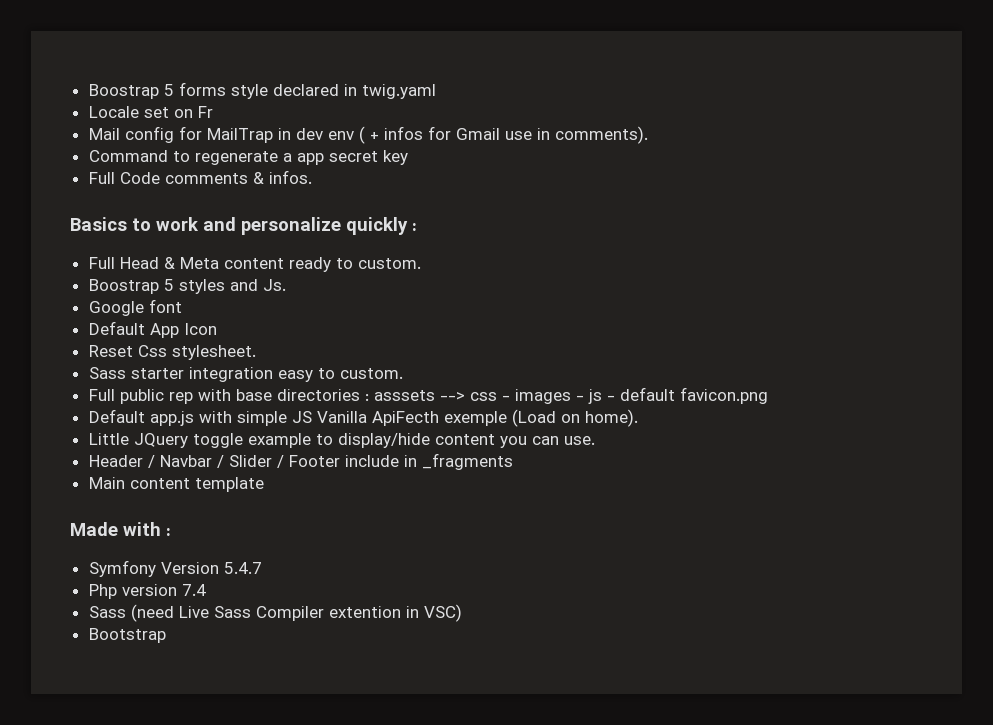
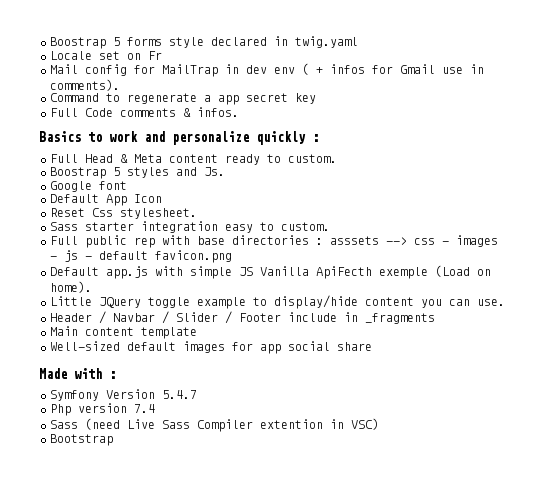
+ Well-sized default images for app social share

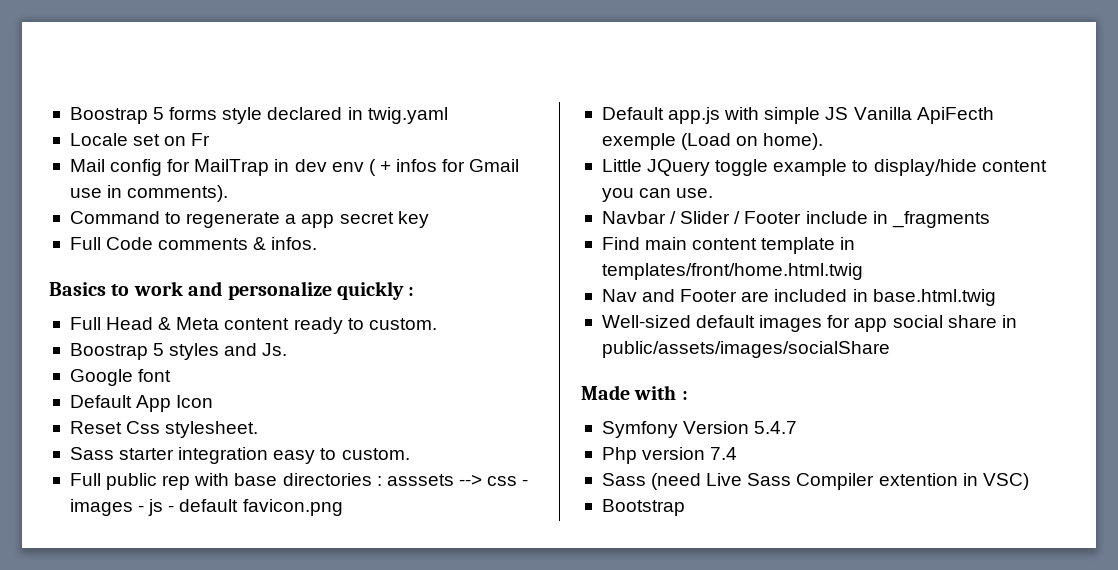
- Header / Navbar / Slider / Footer include in _fragments
+ Navbar / Slider / Footer include in _fragments
- Main content template
+ Find main content template in templates/front/home.html.twig
+ Nav and Footer are included in base.html.twig
- Well-sized default images for app social share
+ Well-sized default images for app social share in public/assets/images/socialShare

